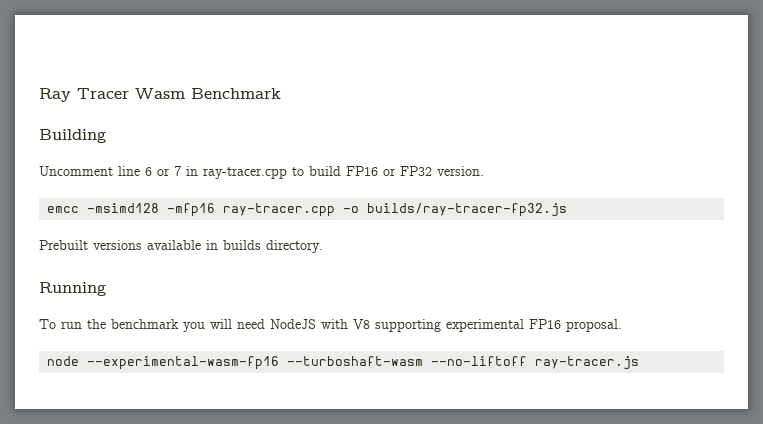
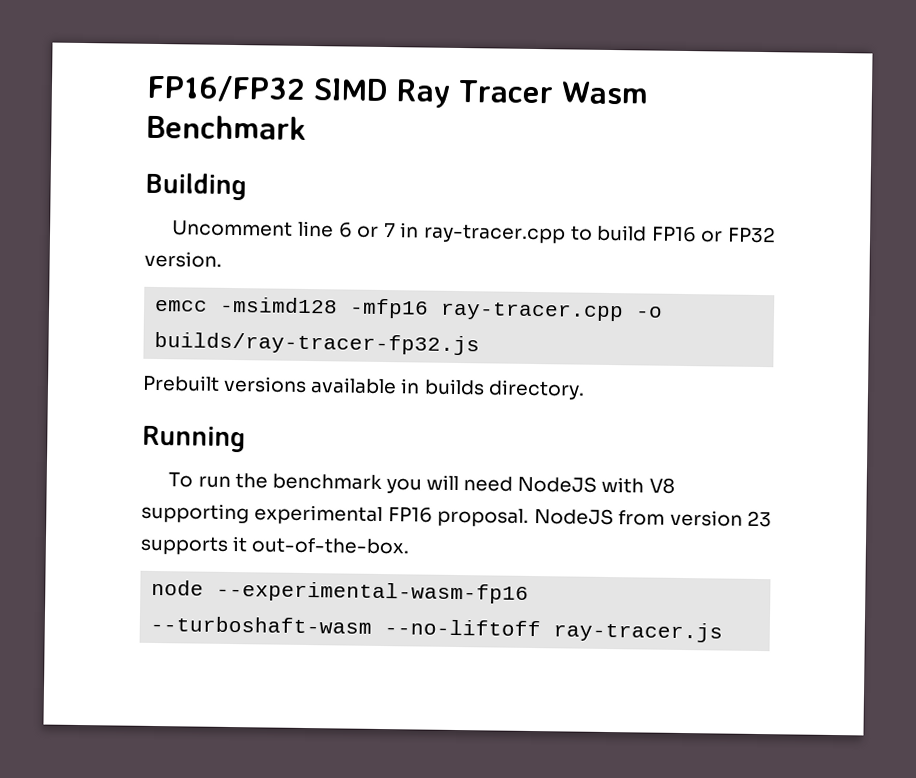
- Ray Tracer Wasm Benchmark
+ FP16/FP32 SIMD Ray Tracer Wasm Benchmark
+ NodeJS from version 23 supports it out-of-the-box.

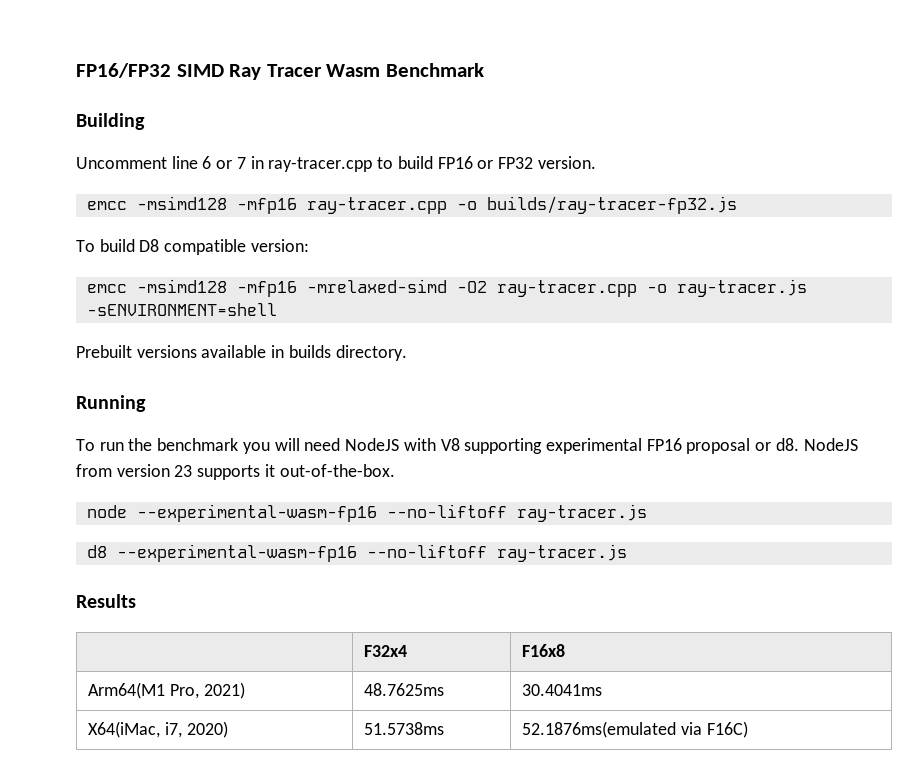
+ To build D8 compatible version:
+ emcc -msimd128 -mfp16 -mrelaxed-simd -O2 ray-tracer.cpp -o ray-tracer.js -sENVIRONMENT=shell
- To run the benchmark you will need NodeJS with V8 supporting experimental FP16 proposal.
+ To run the benchmark you will need NodeJS with V8 supporting experimental FP16 proposal or d8.
- node --experimental-wasm-fp16 --turboshaft-wasm --no-liftoff ray-tracer.js
+ node --experimental-wasm-fp16 --no-liftoff ray-tracer.js
+ d8 --experimental-wasm-fp16 --no-liftoff ray-tracer.js
+ Results
+ | F32x4 | F16x8
+ Arm64(M1 Pro, 2021) | 48.7625ms | 30.4041ms
+ X64(iMac, i7, 2020) | 51.5738ms | 52.1876ms(emulated via F16C)

